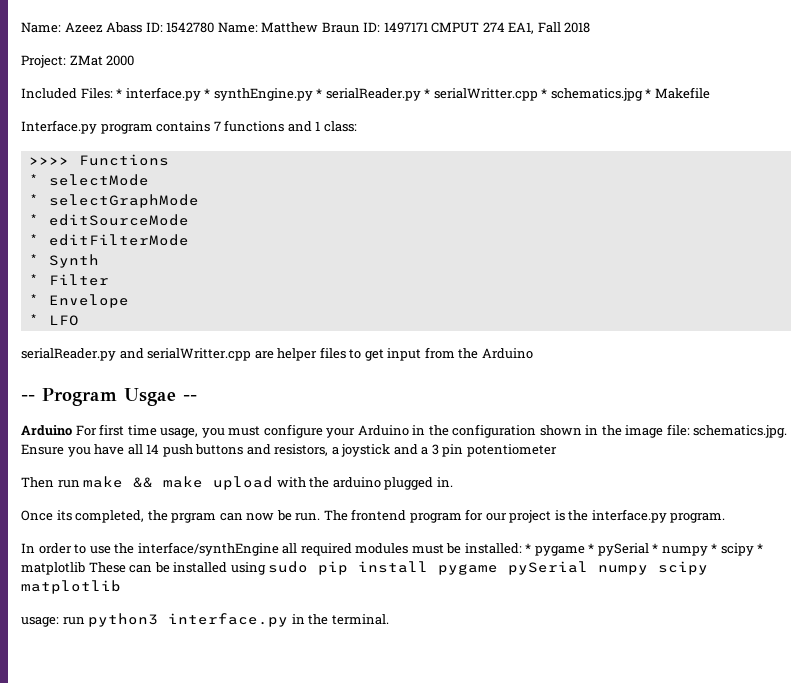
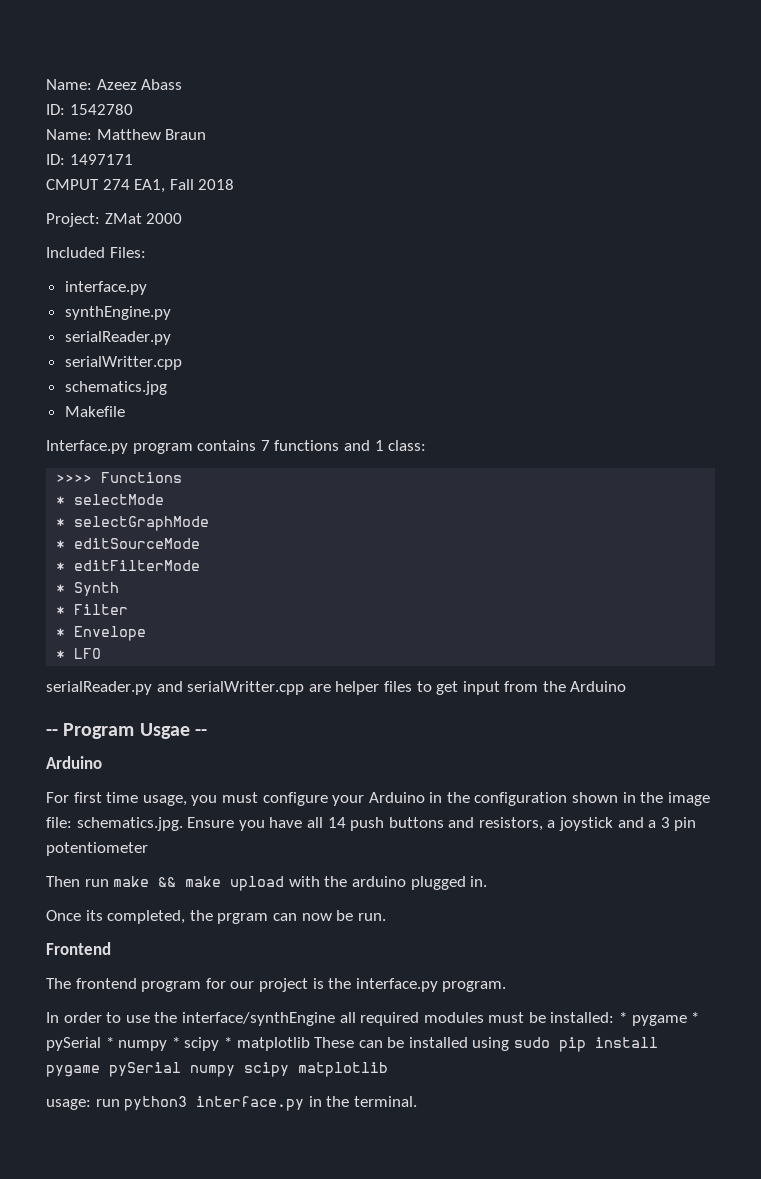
- Name: Azeez Abass ID: 1542780 Name: Matthew Braun ID: 1497171 CMPUT 274 EA1, Fall 2018
+ Name: Azeez Abass
+ ID: 1542780
+ Name: Matthew Braun
+ ID: 1497171
+ CMPUT 274 EA1, Fall 2018
- Included Files: * interface.py * synthEngine.py * serialReader.py * serialWritter.cpp * schematics.jpg * Makefile
+ Included Files:
+ interface.py
+ synthEngine.py
+ serialReader.py
+ serialWritter.cpp
+ schematics.jpg
+ Makefile
  -- Program Usgae --
- Arduino For first time usage, you must configure your Arduino in the configuration shown in the image file: schematics.jpg. Ensure you have all 14 push buttons and resistors, a joystick and a 3 pin potentiometer
+ Arduino
+ For first time usage, you must configure your Arduino in the configuration shown in the image file: schematics.jpg. Ensure you have all 14 push buttons and resistors, a joystick and a 3 pin potentiometer
- Once its completed, the prgram can now be run. The frontend program for our project is the interface.py program.
+ Once its completed, the prgram can now be run.
+ Frontend
+ The frontend program for our project is the interface.py program.

